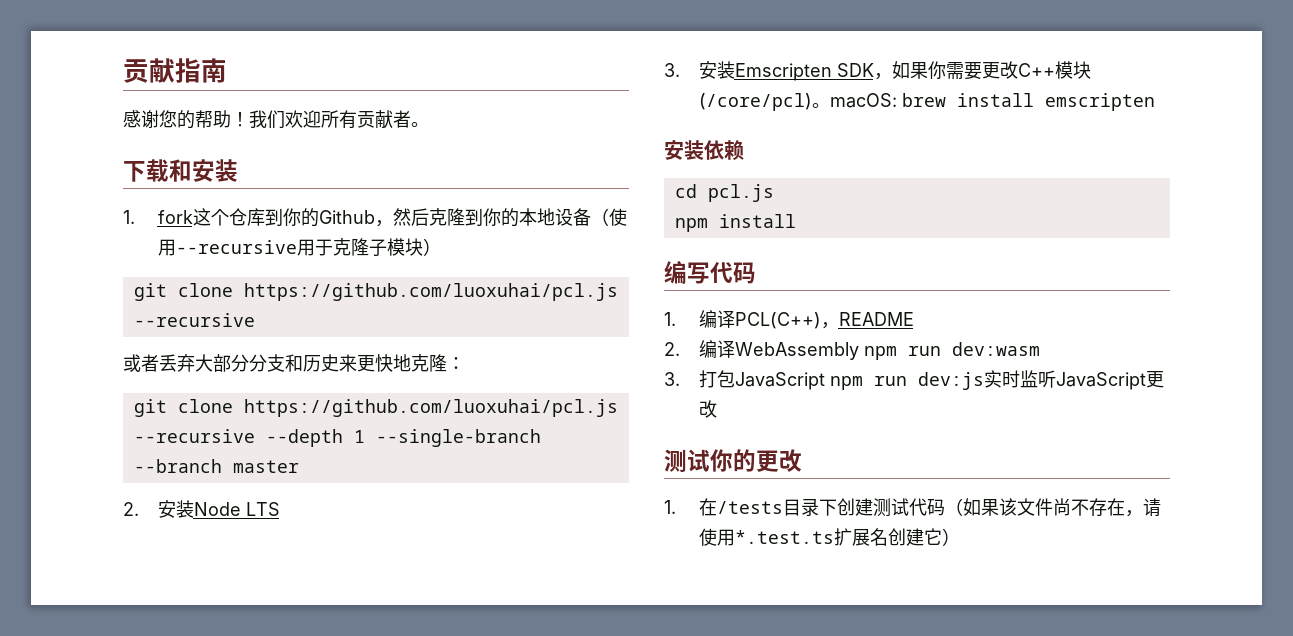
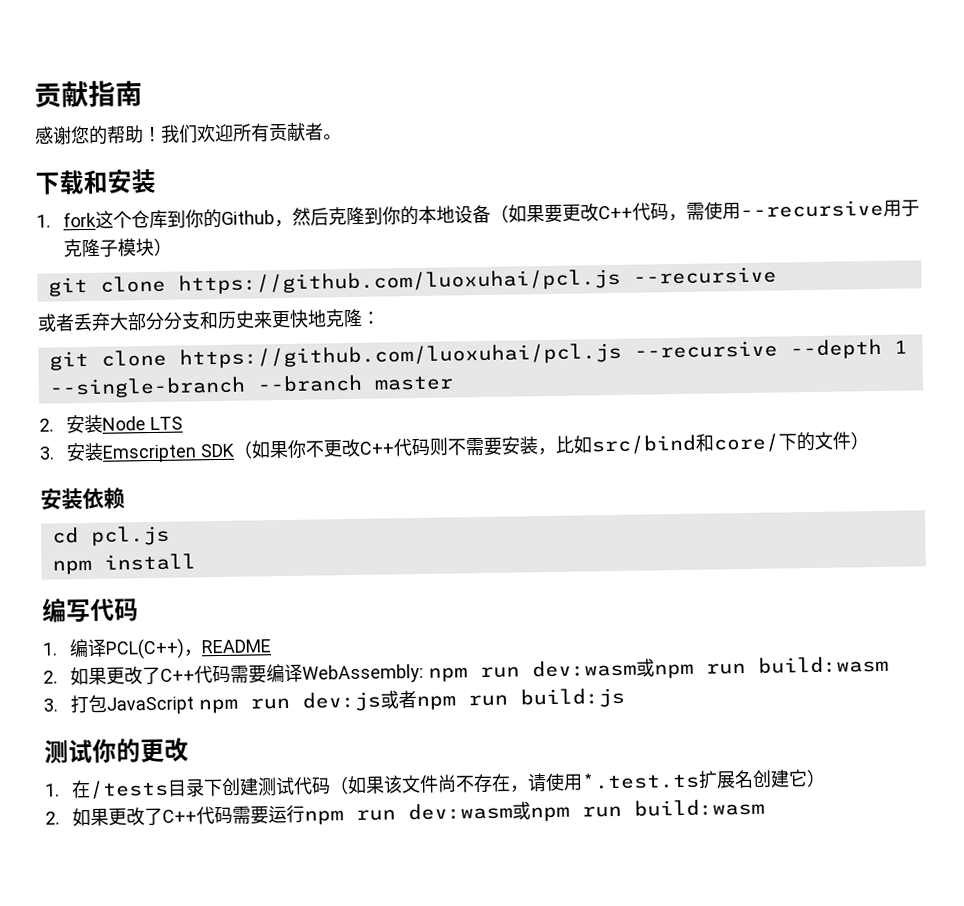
- 1. fork这个仓库到你的Github，然后克隆到你的本地设备（使用--recursive用于克隆子模块）
+ 1. fork这个仓库到你的Github，然后克隆到你的本地设备（如果要更改C++代码，需使用--recursive用于克隆子模块）
- 3.安装Emscripten SDK，如果你需要更改C++模块(/core/pcl)。macOS: brew install emscripten
+ 3.安装Emscripten SDK（如果你不更改C++代码则不需要安装，比如src/bind和core/下的文件）
- 2.编译WebAssembly npm run dev:wasm
+ 2.如果更改了C++代码需要编译WebAssembly: npm run dev:wasm或npm run build:wasm
- 3.打包JavaScript npm run dev:js实时监听JavaScript更改
+ 3.打包JavaScript npm run dev:js或者npm run build:js
+ 2.如果更改了C++代码需要运行npm run dev:wasm或npm run build:wasm

